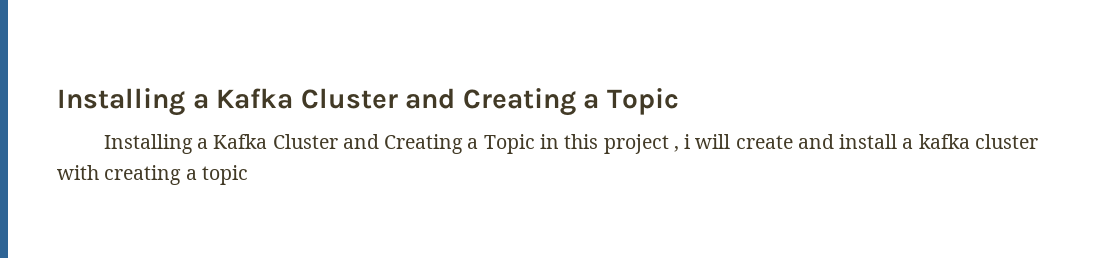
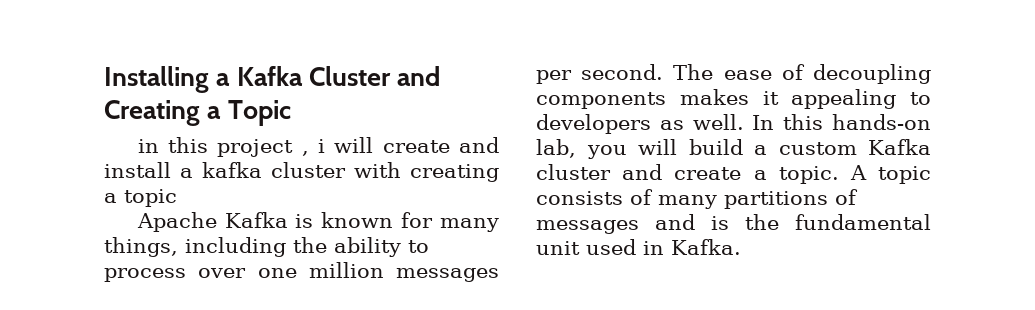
- Installing a Kafka Cluster and Creating a Topic in this project , i will create and install a kafka cluster with creating a topic
+ in this project , i will create and install a kafka cluster with creating a topic
+ Apache Kafka is known for many things, including the ability to process over one million messages per second. The ease of decoupling components makes it appealing to developers as well. In this hands-on lab, you will build a custom Kafka cluster and create a topic. A topic consists of many partitions of messages and is the fundamental unit used in Kafka.

